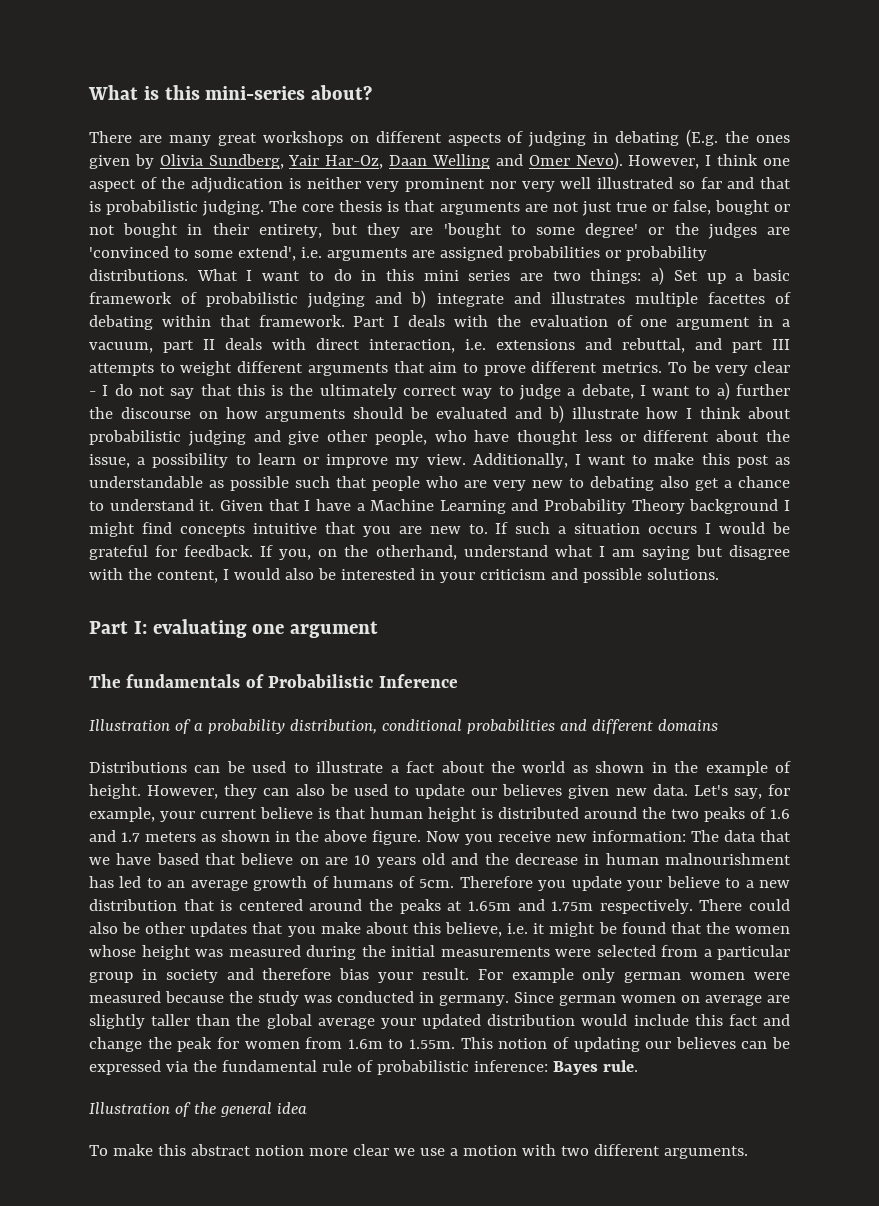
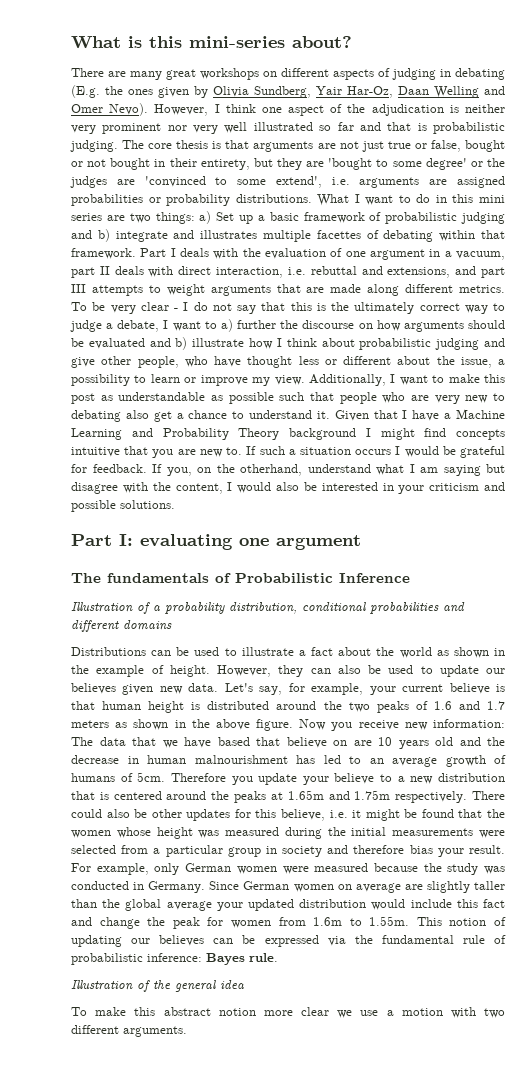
- Part I deals with the evaluation of one argument in a vacuum, part II deals with direct interaction, i.e. extensions and rebuttal, and part III attempts to weight different arguments that aim to prove different metrics.
+ Part I deals with the evaluation of one argument in a vacuum, part II deals with direct interaction, i.e. rebuttal and extensions, and part III attempts to weight arguments that are made along different metrics.
- There could also be other updates that you make about this believe, i.e. it might be found that the women whose height was measured during the initial measurements were selected from a particular group in society and therefore bias your result.
+ There could also be other updates for this believe, i.e. it might be found that the women whose height was measured during the initial measurements were selected from a particular group in society and therefore bias your result.
- For example only german women were measured because the study was conducted in germany. Since german women on average are slightly taller than the global average your updated distribution would include this fact and change the peak for women from 1.6m to 1.55m. This notion of updating our believes can be expressed via the fundamental rule of probabilistic inference: Bayes rule.
+ For example, only German women were measured because the study was conducted in Germany. Since German women on average are slightly taller than the global average your updated distribution would include this fact and change the peak for women from 1.6m to 1.55m. This notion of updating our believes can be expressed via the fundamental rule of probabilistic inference: Bayes rule.

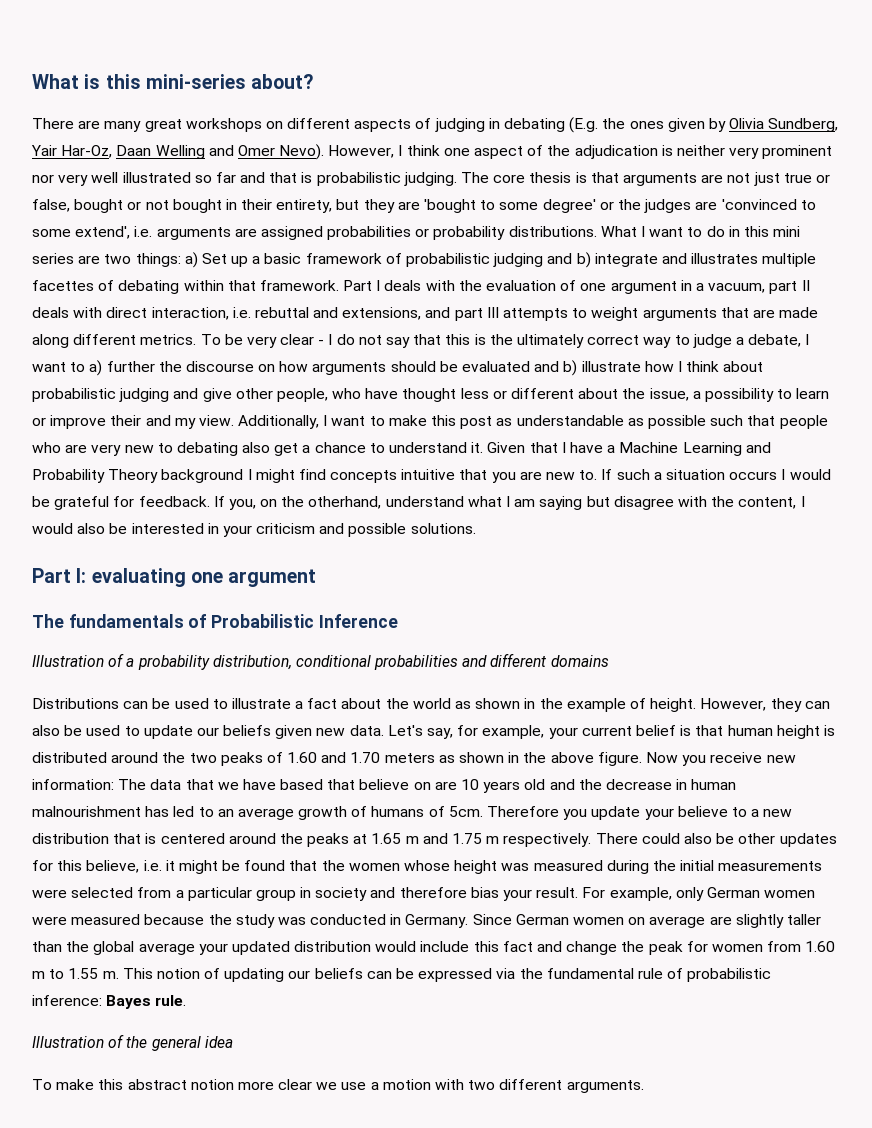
- To be very clear - I do not say that this is the ultimately correct way to judge a debate, I want to a) further the discourse on how arguments should be evaluated and b) illustrate how I think about probabilistic judging and give other people, who have thought less or different about the issue, a possibility to learn or improve my view.
+ To be very clear - I do not say that this is the ultimately correct way to judge a debate, I want to a) further the discourse on how arguments should be evaluated and b) illustrate how I think about probabilistic judging and give other people, who have thought less or different about the issue, a possibility to learn or improve their and my view.
- However, they can also be used to update our believes given new data.
+ However, they can also be used to update our beliefs given new data.
- Let's say, for example, your current believe is that human height is distributed around the two peaks of 1.6 and 1.7 meters as shown in the above figure.
+ Let's say, for example, your current belief is that human height is distributed around the two peaks of 1.60 and 1.70 meters as shown in the above figure.
- Therefore you update your believe to a new distribution that is centered around the peaks at 1.65m and 1.75m respectively.
+ Therefore you update your believe to a new distribution that is centered around the peaks at 1.65 m and 1.75 m respectively.
- Since German women on average are slightly taller than the global average your updated distribution would include this fact and change the peak for women from 1.6m to 1.55m. This notion of updating our believes can be expressed via the fundamental rule of probabilistic inference: Bayes rule.
+ Since German women on average are slightly taller than the global average your updated distribution would include this fact and change the peak for women from 1.60 m to 1.55 m. This notion of updating our beliefs can be expressed via the fundamental rule of probabilistic inference: Bayes rule.

